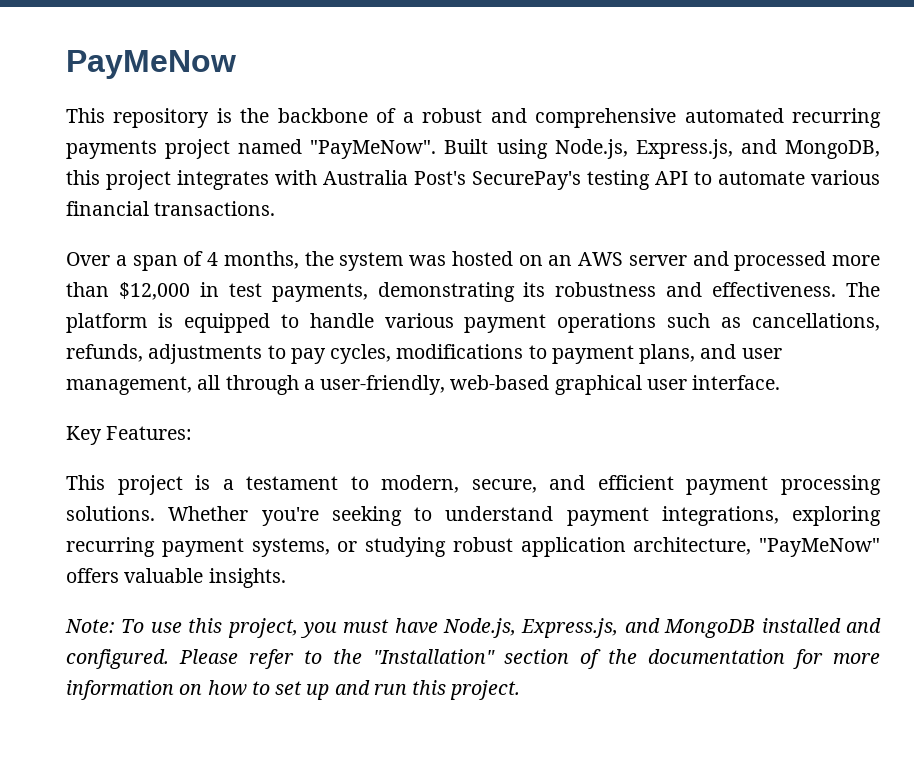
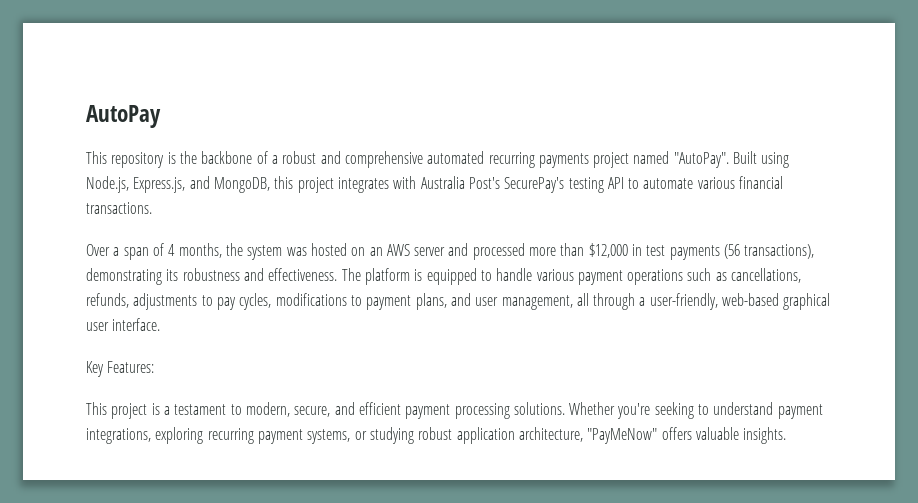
- PayMeNow
+ AutoPay
- This repository is the backbone of a robust and comprehensive automated recurring payments project named "PayMeNow".
+ This repository is the backbone of a robust and comprehensive automated recurring payments project named "AutoPay".
- Over a span of 4 months, the system was hosted on an AWS server and processed more than $12,000 in test payments, demonstrating its robustness and effectiveness.
+ Over a span of 4 months, the system was hosted on an AWS server and processed more than $12,000 in test payments (56 transactions), demonstrating its robustness and effectiveness.
- Note: To use this project, you must have Node.js, Express.js, and MongoDB installed and configured. Please refer to the "Installation" section of the documentation for more information on how to set up and run this project.

